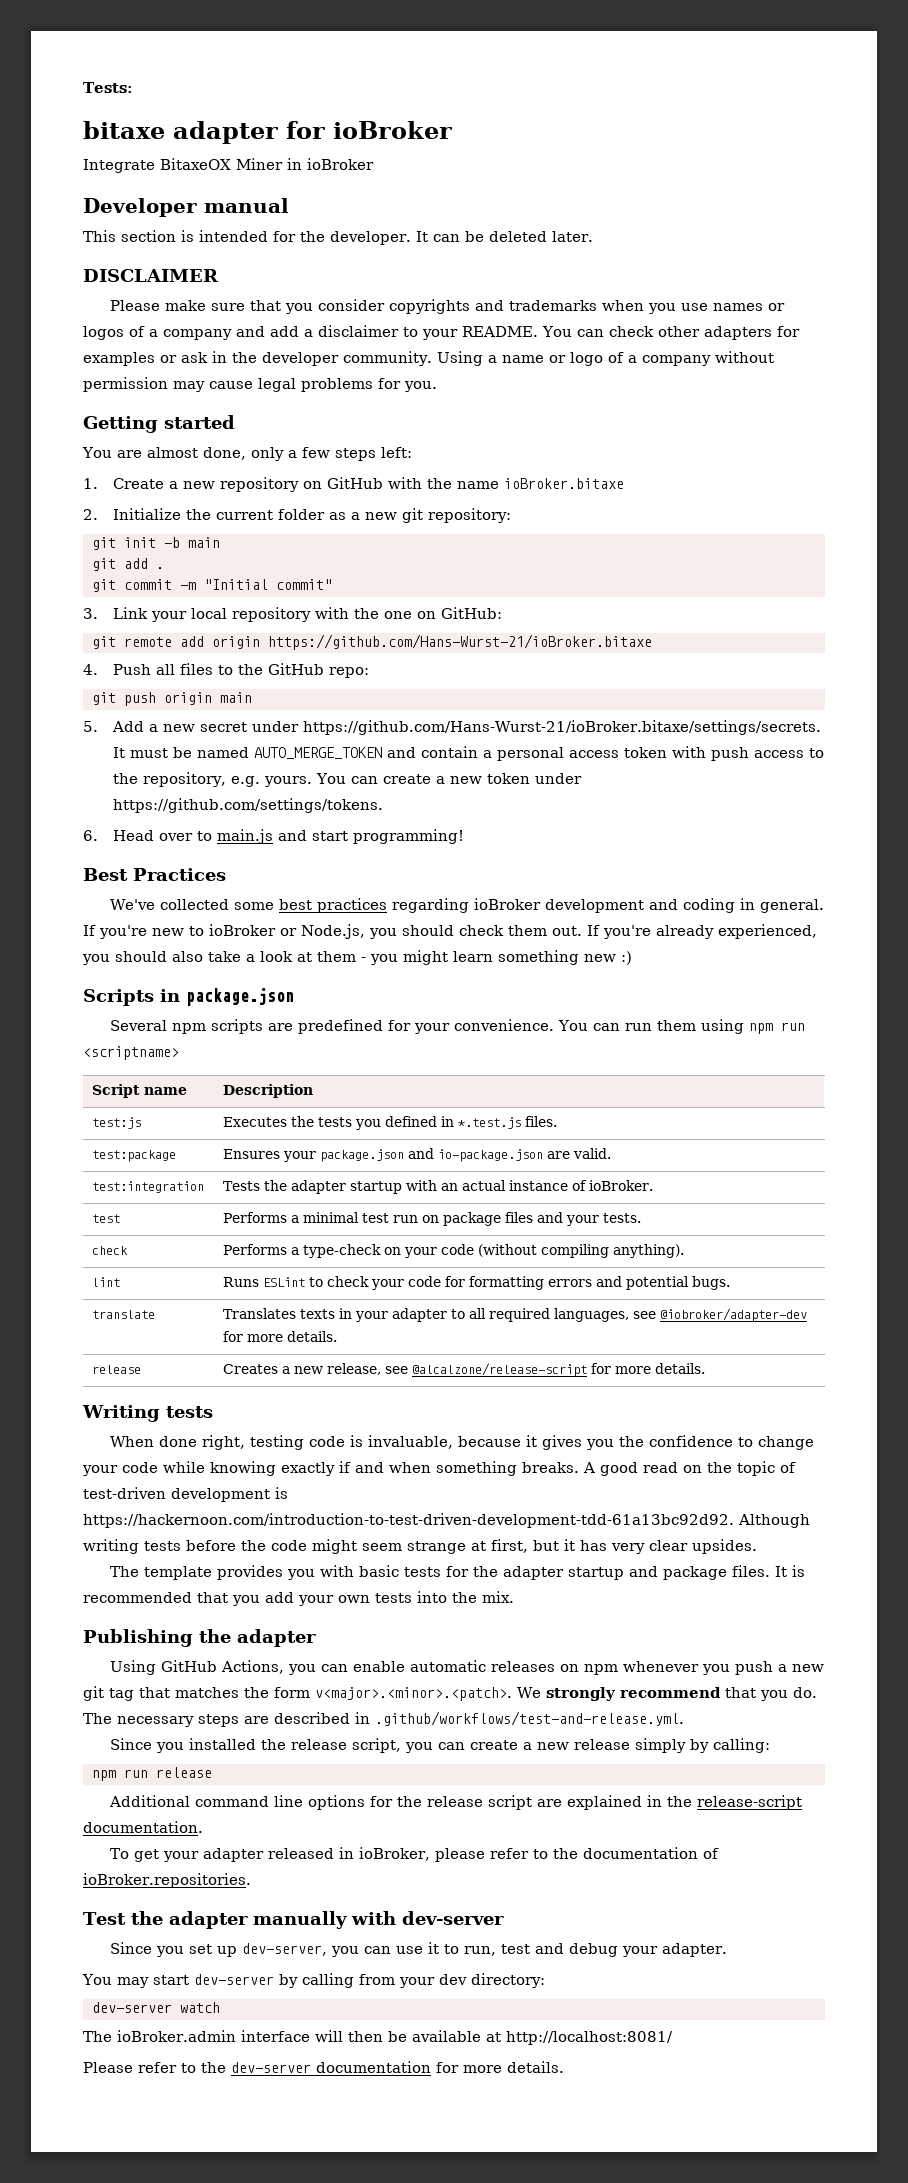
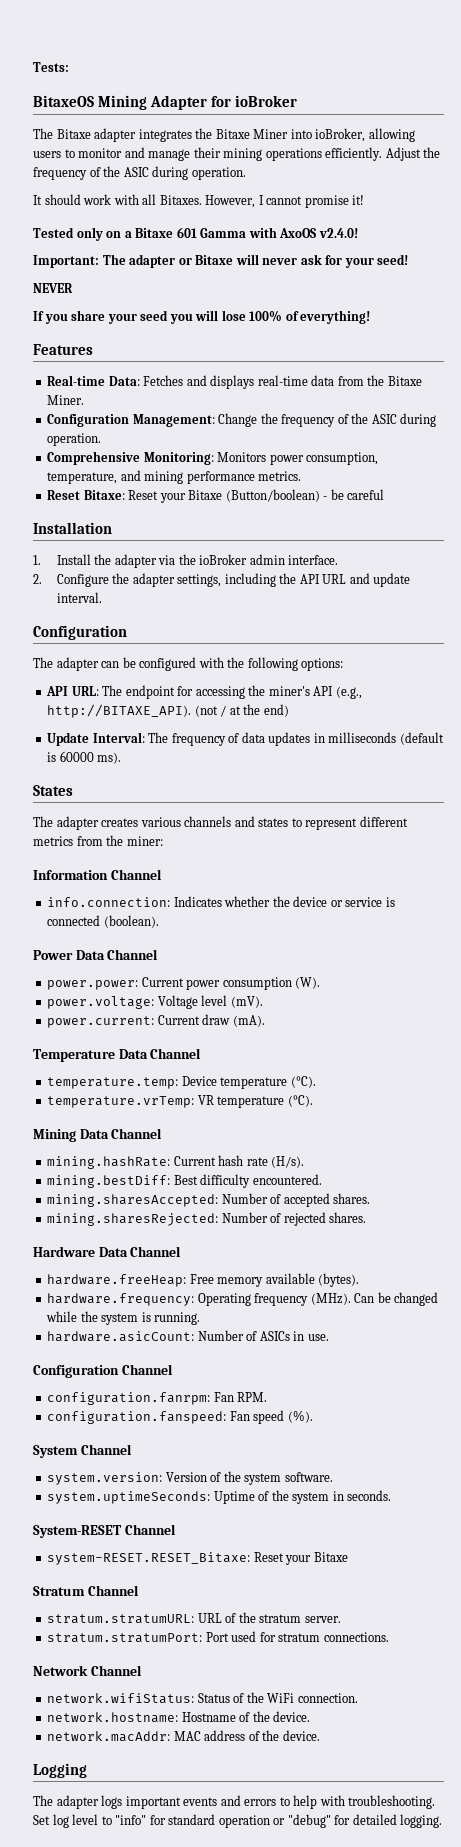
- bitaxe adapter for ioBroker
+ BitaxeOS Mining Adapter for ioBroker
- Integrate BitaxeOX Miner in ioBroker
- Developer manual
- This section is intended for the developer. It can be deleted later.
- DISCLAIMER
- Please make sure that you consider copyrights and trademarks when you use names or logos of a company and add a disclaimer to your README. You can check other adapters for examples or ask in the developer community. Using a name or logo of a company without permission may cause legal problems for you.
- Getting started
- You are almost done, only a few steps left:
- 1. Create a new repository on GitHub with the name ioBroker.bitaxe
- 2. Initialize the current folder as a new git repository:
- git init -b main
- git add .
- git commit -m "Initial commit"
- 3. Link your local repository with the one on GitHub:
- git remote add origin https://github.com/Hans-Wurst-21/ioBroker.bitaxe
- 4. Push all files to the GitHub repo:
- git push origin main
- 5. Add a new secret under https://github.com/Hans-Wurst-21/ioBroker.bitaxe/settings/secrets. It must be named AUTO_MERGE_TOKEN and contain a personal access token with push access to the repository, e.g. yours. You can create a new token under https://github.com/settings/tokens.
- 6. Head over to main.js and start programming!
- Best Practices
- We've collected some best practices regarding ioBroker development and coding in general. If you're new to ioBroker or Node.js, you should check them out. If you're already experienced, you should also take a look at them - you might learn something new :)
- Scripts in package.json
- Several npm scripts are predefined for your convenience. You can run them using npm run <scriptname>
- Script name | Description
- test:js | Executes the tests you defined in *.test.js files.
- test:package | Ensures your package.json and io-package.json are valid.
- test:integration | Tests the adapter startup with an actual instance of ioBroker.
- test | Performs a minimal test run on package files and your tests.
- check | Performs a type-check on your code (without compiling anything).
- lint | Runs ESLint to check your code for formatting errors and potential bugs.
- translate | Translates texts in your adapter to all required languages, see @iobroker/adapter-dev for more details.
- release | Creates a new release, see @alcalzone/release-script for more details.
- Writing tests
- When done right, testing code is invaluable, because it gives you the confidence to change your code while knowing exactly if and when something breaks. A good read on the topic of test-driven development is https://hackernoon.com/introduction-to-test-driven-development-tdd-61a13bc92d92. Although writing tests before the code might seem strange at first, but it has very clear upsides.
- The template provides you with basic tests for the adapter startup and package files. It is recommended that you add your own tests into the mix.
- Publishing the adapter
- Using GitHub Actions, you can enable automatic releases on npm whenever you push a new git tag that matches the form v<major>.<minor>.<patch>. We strongly recommend that you do. The necessary steps are described in .github/workflows/test-and-release.yml.
- Since you installed the release script, you can create a new release simply by calling:
- npm run release
- Additional command line options for the release script are explained in the release-script documentation.
- To get your adapter released in ioBroker, please refer to the documentation of ioBroker.repositories.
- Test the adapter manually with dev-server
- Since you set up dev-server, you can use it to run, test and debug your adapter.
- You may start dev-server by calling from your dev directory:
- dev-server watch
- The ioBroker.admin interface will then be available at http://localhost:8081/
- Please refer to the dev-server documentation for more details.
+ The Bitaxe adapter integrates the Bitaxe Miner into ioBroker, allowing users to monitor and manage their mining operations efficiently. Adjust the frequency of the ASIC during operation.
+ It should work with all Bitaxes. However, I cannot promise it!
+ Tested only on a Bitaxe 601 Gamma with AxoOS v2.4.0!
+ Important: The adapter or Bitaxe will never ask for your seed!
+ NEVER
+ If you share your seed you will lose 100% of everything!
+ Features
+ Real-time Data: Fetches and displays real-time data from the Bitaxe Miner.
+ Configuration Management: Change the frequency of the ASIC during operation.
+ Comprehensive Monitoring: Monitors power consumption, temperature, and mining performance metrics.
+ Reset Bitaxe: Reset your Bitaxe (Button/boolean) - be careful
+ Installation
+ 1. Install the adapter via the ioBroker admin interface.
+ 2. Configure the adapter settings, including the API URL and update interval.
+ Configuration
+ The adapter can be configured with the following options:
+ API URL: The endpoint for accessing the miner's API (e.g., http://BITAXE_API). (not / at the end)
+ Update Interval: The frequency of data updates in milliseconds (default is 60000 ms).
+ States
+ The adapter creates various channels and states to represent different metrics from the miner:
+ Information Channel
+ info.connection: Indicates whether the device or service is connected (boolean).
+ Power Data Channel
+ power.power: Current power consumption (W).
+ power.voltage: Voltage level (mV).
+ power.current: Current draw (mA).
+ Temperature Data Channel
+ temperature.temp: Device temperature (°C).
+ temperature.vrTemp: VR temperature (°C).
+ Mining Data Channel
+ mining.hashRate: Current hash rate (H/s).
+ mining.bestDiff: Best difficulty encountered.
+ mining.sharesAccepted: Number of accepted shares.
+ mining.sharesRejected: Number of rejected shares.
+ Hardware Data Channel
+ hardware.freeHeap: Free memory available (bytes).
+ hardware.frequency: Operating frequency (MHz). Can be changed while the system is running.
+ hardware.asicCount: Number of ASICs in use.
+ Configuration Channel
+ configuration.fanrpm: Fan RPM.
+ configuration.fanspeed: Fan speed (%).
+ System Channel
+ system.version: Version of the system software.
+ system.uptimeSeconds: Uptime of the system in seconds.
+ System-RESET Channel
+ system-RESET.RESET_Bitaxe: Reset your Bitaxe
+ Stratum Channel
+ stratum.stratumURL: URL of the stratum server.
+ stratum.stratumPort: Port used for stratum connections.
+ Network Channel
+ network.wifiStatus: Status of the WiFi connection.
+ network.hostname: Hostname of the device.
+ network.macAddr: MAC address of the device.
+ Logging
+ The adapter logs important events and errors to help with troubleshooting. Set log level to "info" for standard operation or "debug" for detailed logging.

